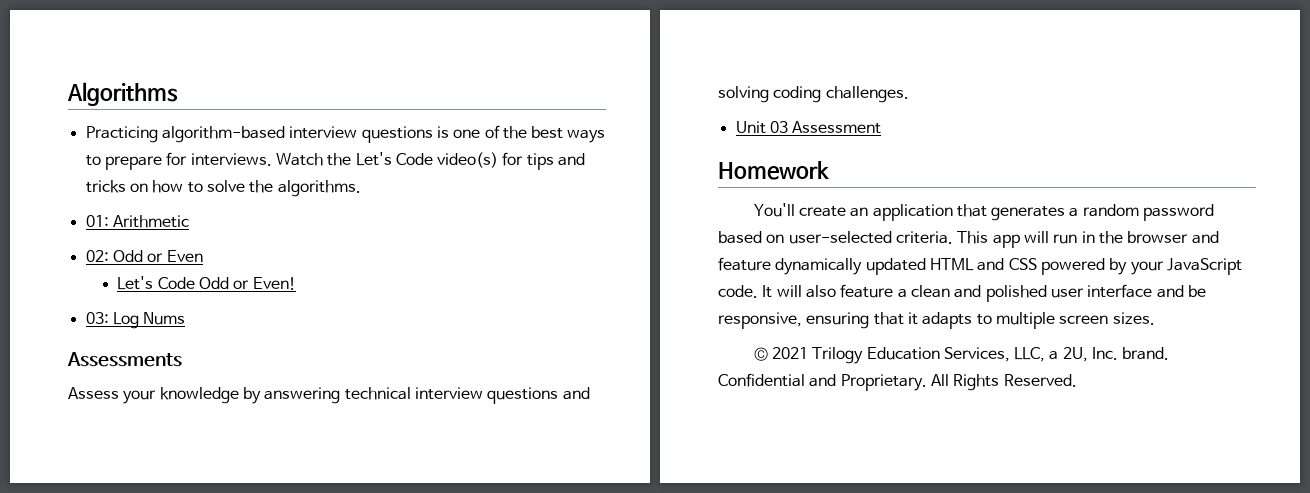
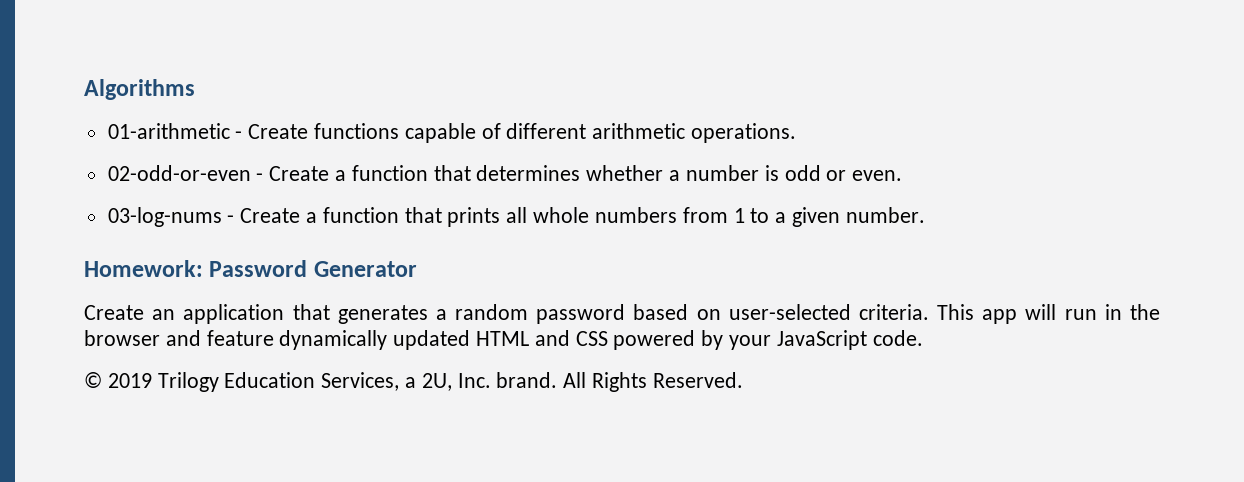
- Practicing algorithm-based interview questions is one of the best ways to prepare for interviews. Watch the Let's Code video(s) for tips and tricks on how to solve the algorithms.
- 01: Arithmetic
- 02: Odd or Even
- Let's Code Odd or Even!
- 03: Log Nums
- Assessments
- Assess your knowledge by answering technical interview questions and solving coding challenges.
- Unit 03 Assessment
- Homework
- You'll create an application that generates a random password based on user-selected criteria.
+ 01-arithmetic - Create functions capable of different arithmetic operations.
+ 02-odd-or-even - Create a function that determines whether a number is odd or even.
+ 03-log-nums - Create a function that prints all whole numbers from 1 to a given number.
+ Homework: Password Generator
+ Create an application that generates a random password based on user-selected criteria.
- It will also feature a clean and polished user interface and be responsive, ensuring that it adapts to multiple screen sizes.
- © 2021 Trilogy Education Services, LLC, a 2U, Inc. brand.
+ © 2019 Trilogy Education Services, a 2U, Inc. brand.
- Confidential and Proprietary.

